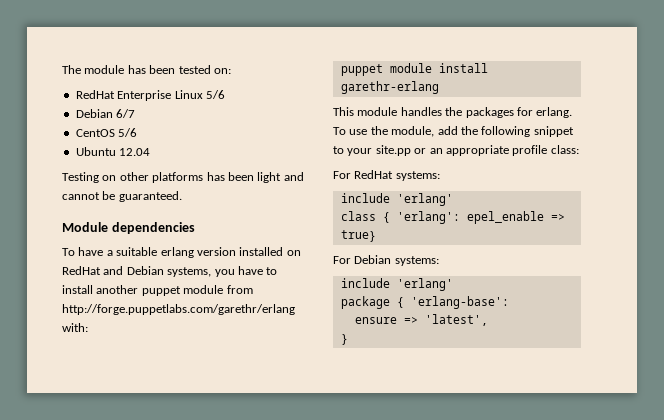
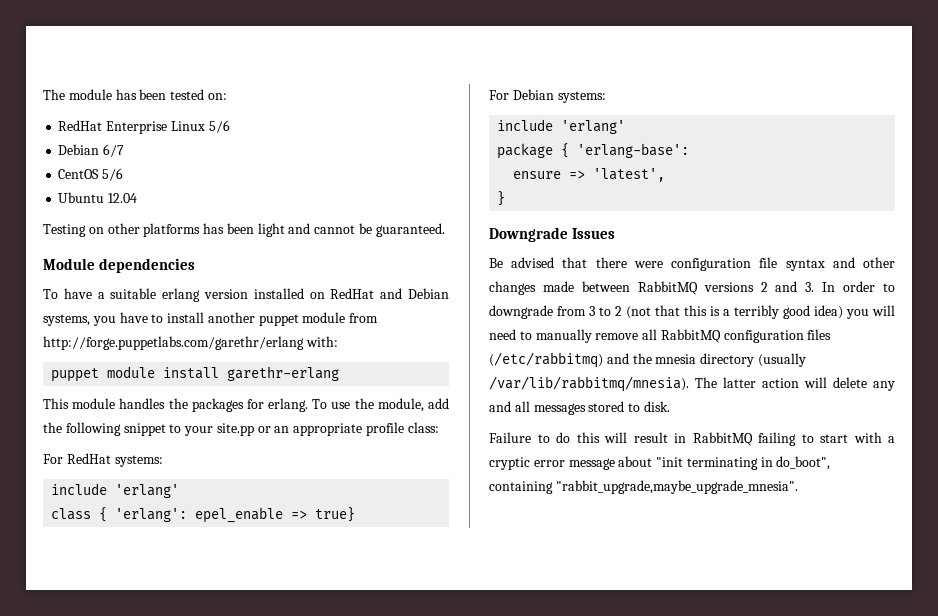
+ Downgrade Issues
+ Be advised that there were configuration file syntax and other changes made between RabbitMQ versions 2 and 3. In order to downgrade from 3 to 2 (not that this is a terribly good idea) you will need to manually remove all RabbitMQ configuration files (/etc/rabbitmq) and the mnesia directory (usually /var/lib/rabbitmq/mnesia). The latter action will delete any and all messages stored to disk.
+ Failure to do this will result in RabbitMQ failing to start with a cryptic error message about "init terminating in do_boot", containing "rabbit_upgrade,maybe_upgrade_mnesia".

